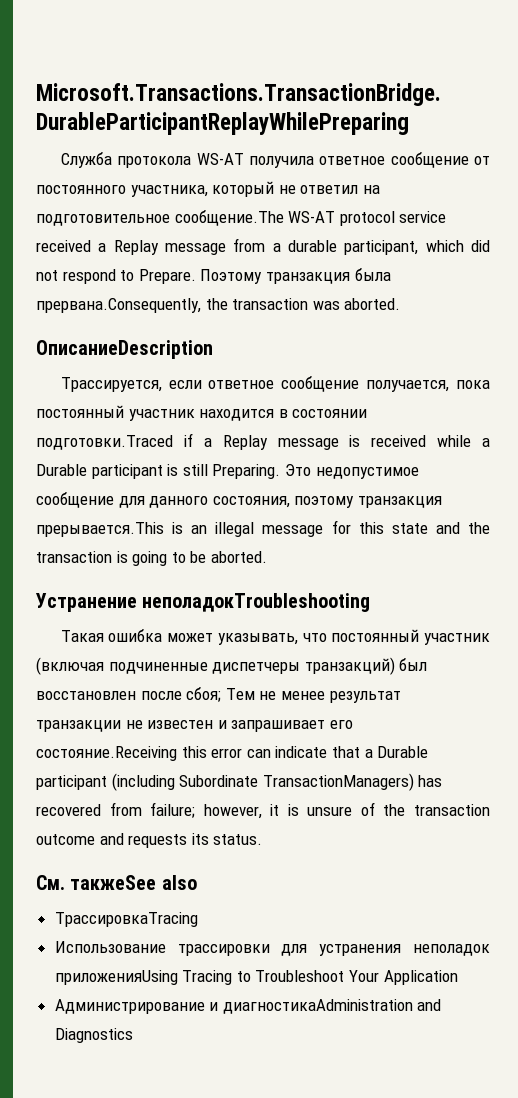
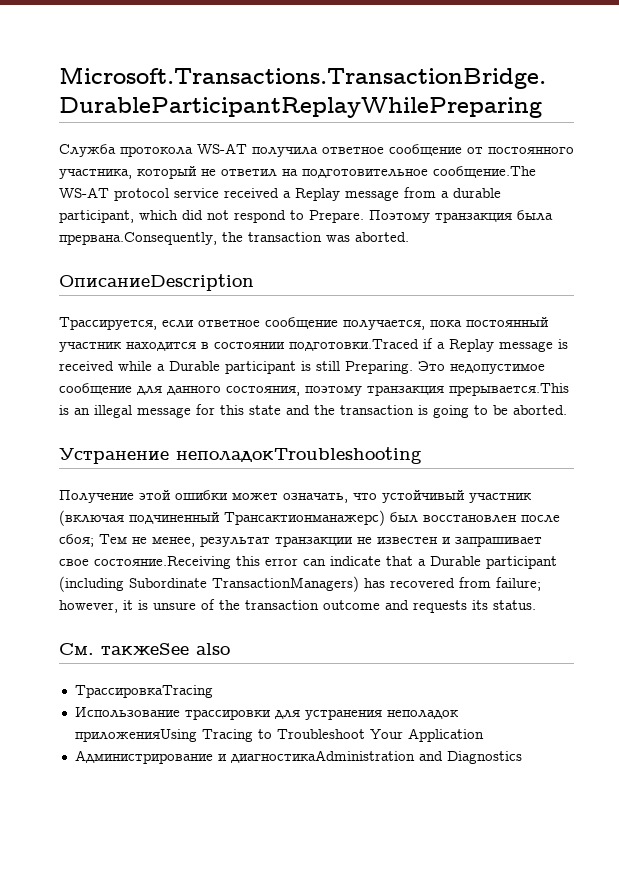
- Такая ошибка может указывать, что постоянный участник (включая подчиненные диспетчеры транзакций) был восстановлен после сбоя; Тем не менее результат транзакции не известен и запрашивает его состояние.Receiving this error can indicate that a Durable participant (including Subordinate TransactionManagers) has recovered from failure; however, it is unsure of the transaction outcome and requests its status.
+ Получение этой ошибки может означать, что устойчивый участник (включая подчиненный Трансактионманажерс) был восстановлен после сбоя; Тем не менее, результат транзакции не известен и запрашивает свое состояние.Receiving this error can indicate that a Durable participant (including Subordinate TransactionManagers) has recovered from failure; however, it is unsure of the transaction outcome and requests its status.

